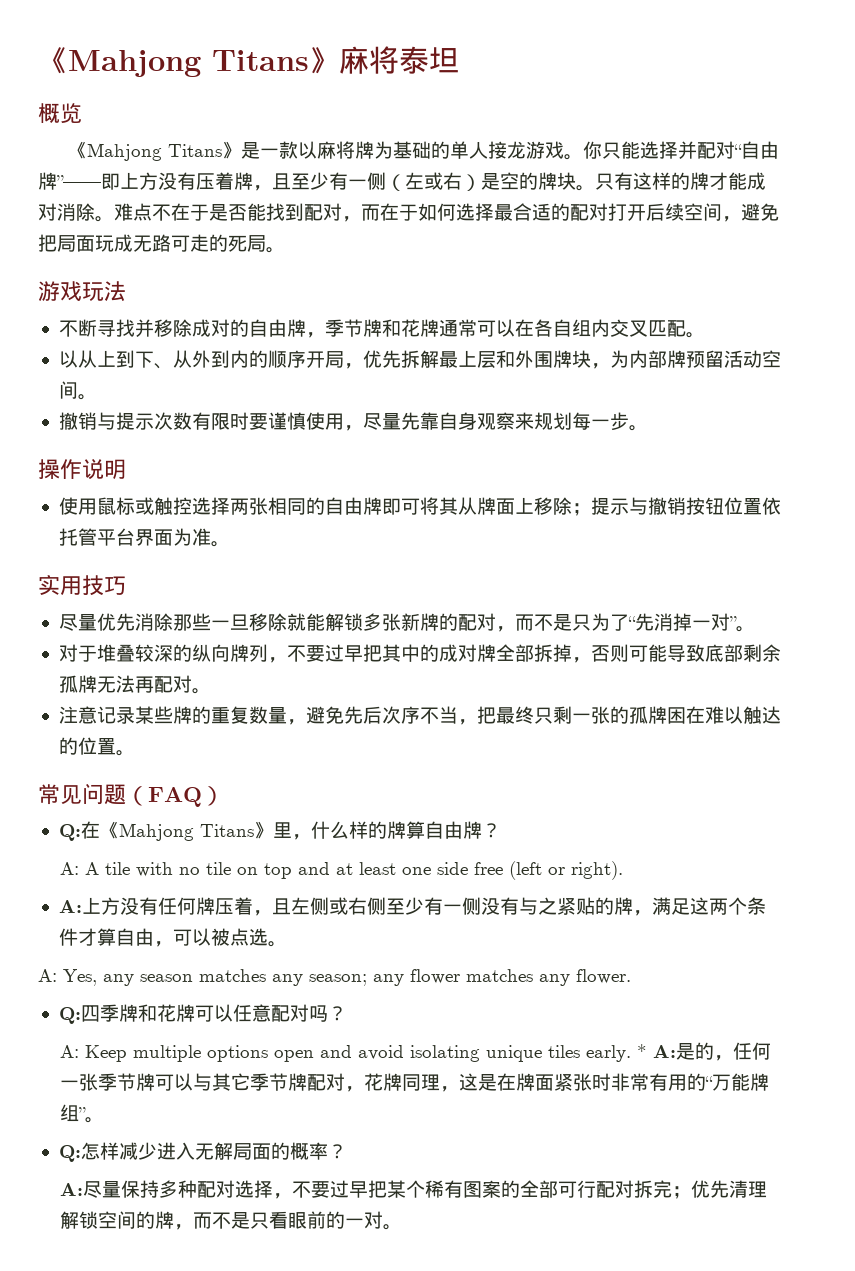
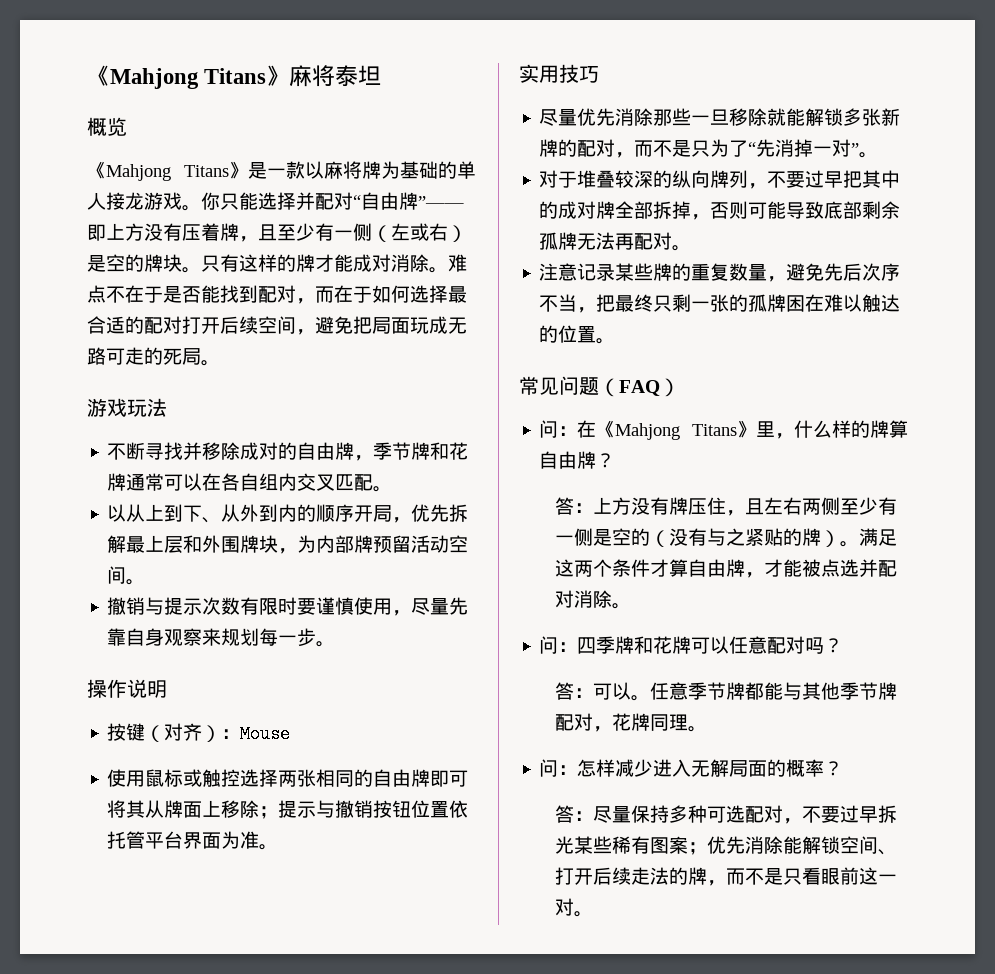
+ 按键（对齐）：Mouse
- Q:在《Mahjong Titans》里，什么样的牌算自由牌？
+ 问：在《Mahjong Titans》里，什么样的牌算自由牌？
- A: A tile with no tile on top and at least one side free (left or right).
- A:上方没有任何牌压着，且左侧或右侧至少有一侧没有与之紧贴的牌，满足这两个条件才算自由，可以被点选。
- A: Yes, any season matches any season; any flower matches any flower.
- Q:四季牌和花牌可以任意配对吗？
+ 答：上方没有牌压住，且左右两侧至少有一侧是空的（没有与之紧贴的牌）。满足这两个条件才算自由牌，才能被点选并配对消除。
+ 问：四季牌和花牌可以任意配对吗？
- A: Keep multiple options open and avoid isolating unique tiles early. * A:是的，任何一张季节牌可以与其它季节牌配对，花牌同理，这是在牌面紧张时非常有用的“万能牌组”。
- Q:怎样减少进入无解局面的概率？
+ 答：可以。任意季节牌都能与其他季节牌配对，花牌同理。
+ 问：怎样减少进入无解局面的概率？
- A:尽量保持多种配对选择，不要过早把某个稀有图案的全部可行配对拆完；优先清理解锁空间的牌，而不是只看眼前的一对。
+ 答：尽量保持多种可选配对，不要过早拆光某些稀有图案；优先消除能解锁空间、打开后续走法的牌，而不是只看眼前这一对。

